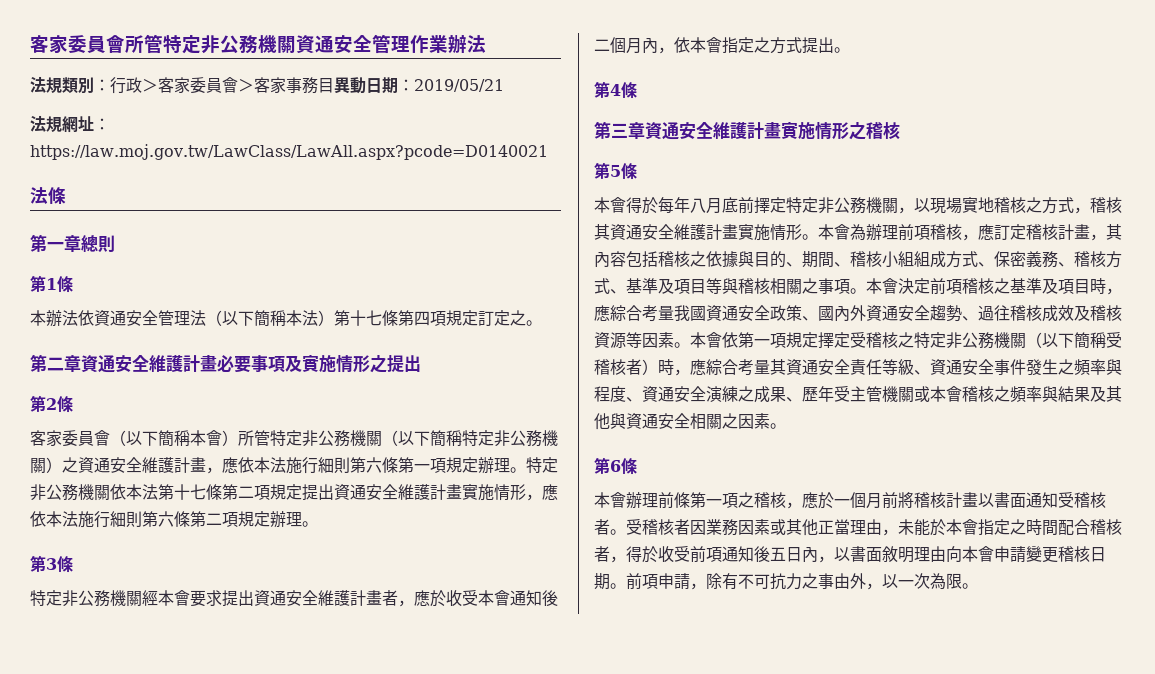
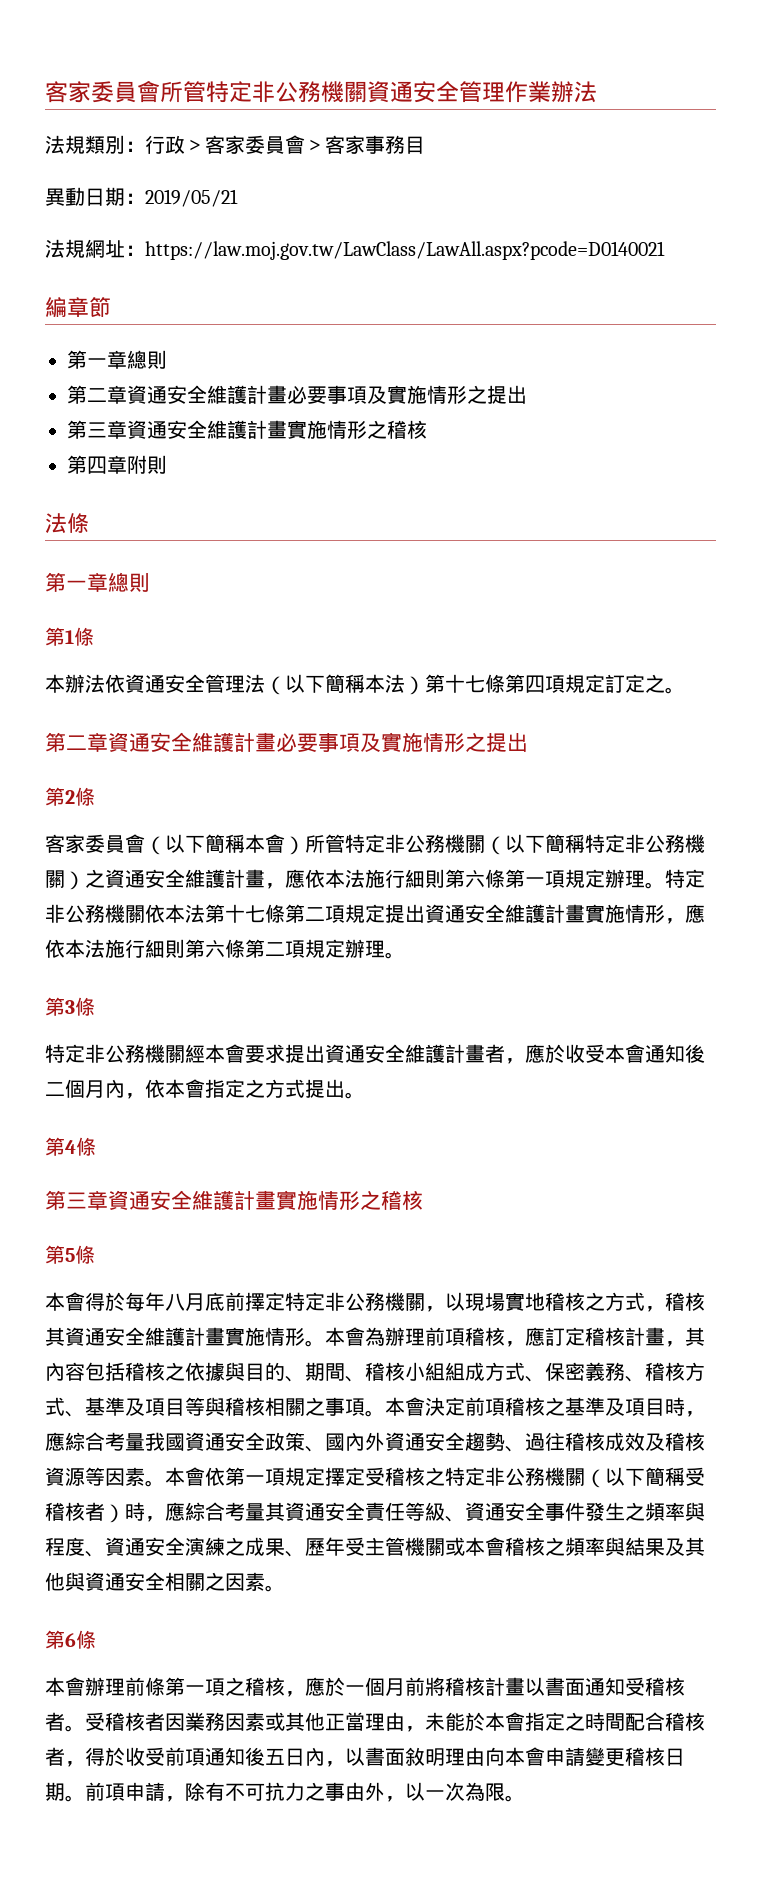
- 法規類別：行政＞客家委員會＞客家事務目異動日期：2019/05/21
+ 法規類別：行政＞客家委員會＞客家事務目
+ 異動日期：2019/05/21
+ 編章節
+ 第一章總則
+ 第二章資通安全維護計畫必要事項及實施情形之提出
+ 第三章資通安全維護計畫實施情形之稽核
+ 第四章附則

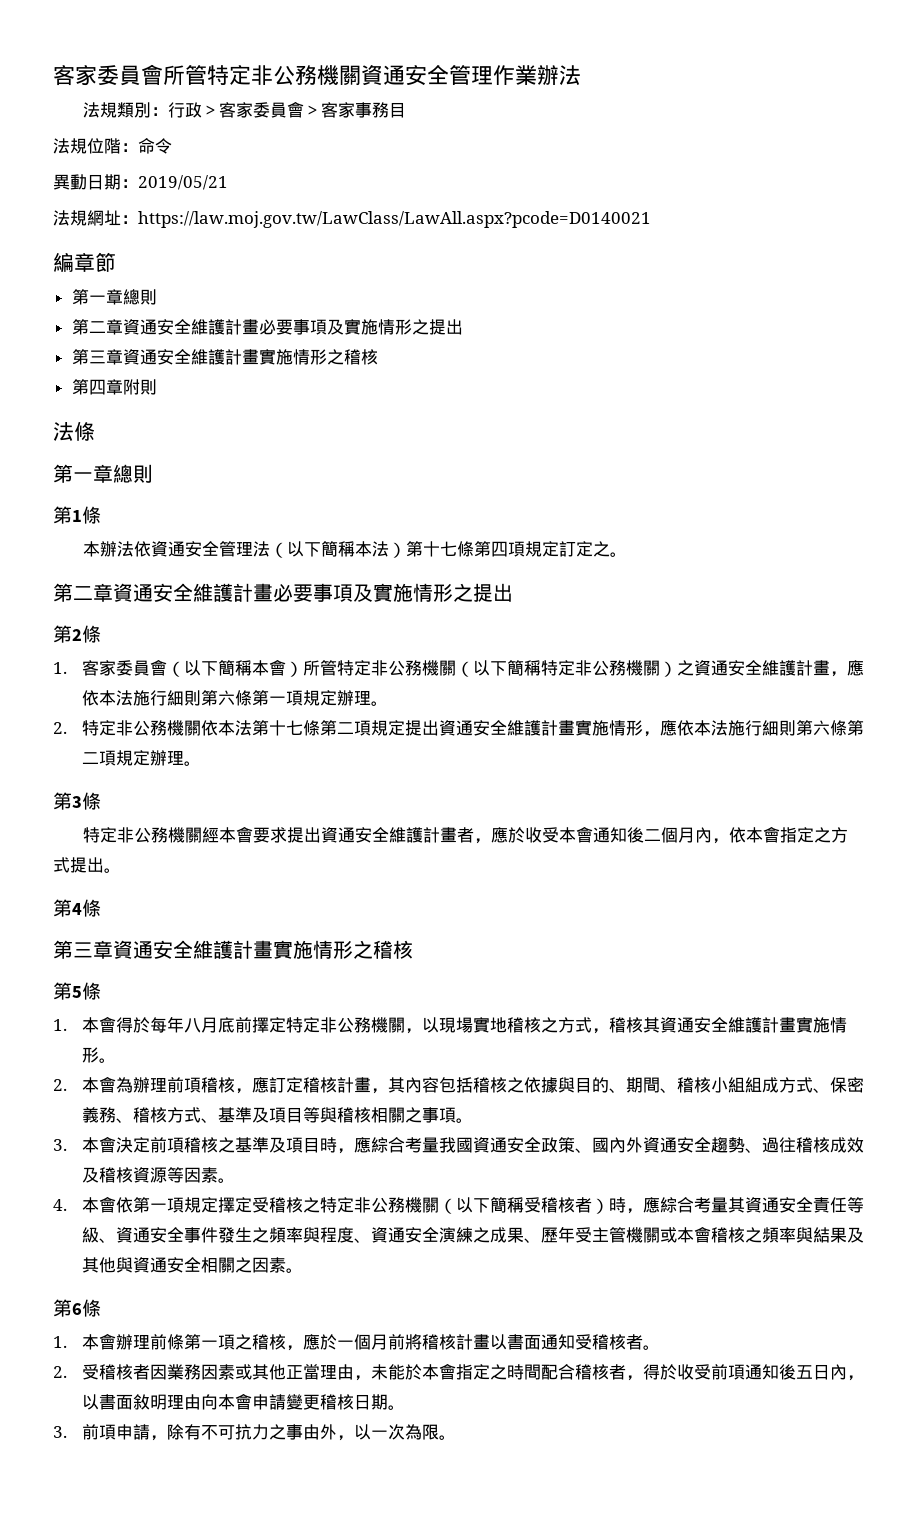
+ 法規位階：命令
- 客家委員會（以下簡稱本會）所管特定非公務機關（以下簡稱特定非公務機關）之資通安全維護計畫，應依本法施行細則第六條第一項規定辦理。特定非公務機關依本法第十七條第二項規定提出資通安全維護計畫實施情形，應依本法施行細則第六條第二項規定辦理。
+ 1.客家委員會（以下簡稱本會）所管特定非公務機關（以下簡稱特定非公務機關）之資通安全維護計畫，應依本法施行細則第六條第一項規定辦理。
+ 2.特定非公務機關依本法第十七條第二項規定提出資通安全維護計畫實施情形，應依本法施行細則第六條第二項規定辦理。
- 本會得於每年八月底前擇定特定非公務機關，以現場實地稽核之方式，稽核其資通安全維護計畫實施情形。本會為辦理前項稽核，應訂定稽核計畫，其內容包括稽核之依據與目的、期間、稽核小組組成方式、保密義務、稽核方式、基準及項目等與稽核相關之事項。本會決定前項稽核之基準及項目時，應綜合考量我國資通安全政策、國內外資通安全趨勢、過往稽核成效及稽核資源等因素。本會依第一項規定擇定受稽核之特定非公務機關（以下簡稱受稽核者）時，應綜合考量其資通安全責任等級、資通安全事件發生之頻率與程度、資通安全演練之成果、歷年受主管機關或本會稽核之頻率與結果及其他與資通安全相關之因素。
+ 1.本會得於每年八月底前擇定特定非公務機關，以現場實地稽核之方式，稽核其資通安全維護計畫實施情形。
+ 2.本會為辦理前項稽核，應訂定稽核計畫，其內容包括稽核之依據與目的、期間、稽核小組組成方式、保密義務、稽核方式、基準及項目等與稽核相關之事項。
+ 3.本會決定前項稽核之基準及項目時，應綜合考量我國資通安全政策、國內外資通安全趨勢、過往稽核成效及稽核資源等因素。
+ 4.本會依第一項規定擇定受稽核之特定非公務機關（以下簡稱受稽核者）時，應綜合考量其資通安全責任等級、資通安全事件發生之頻率與程度、資通安全演練之成果、歷年受主管機關或本會稽核之頻率與結果及其他與資通安全相關之因素。
- 本會辦理前條第一項之稽核，應於一個月前將稽核計畫以書面通知受稽核者。受稽核者因業務因素或其他正當理由，未能於本會指定之時間配合稽核者，得於收受前項通知後五日內，以書面敘明理由向本會申請變更稽核日期。前項申請，除有不可抗力之事由外，以一次為限。
+ 1.本會辦理前條第一項之稽核，應於一個月前將稽核計畫以書面通知受稽核者。
+ 2.受稽核者因業務因素或其他正當理由，未能於本會指定之時間配合稽核者，得於收受前項通知後五日內，以書面敘明理由向本會申請變更稽核日期。
+ 3.前項申請，除有不可抗力之事由外，以一次為限。

